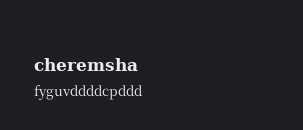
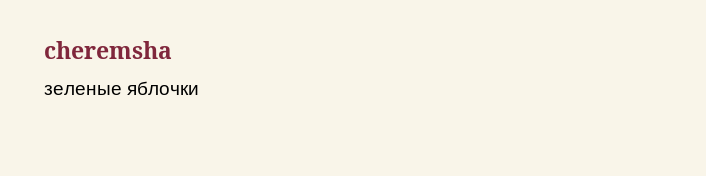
- fyguvddddcpddd
+ зеленые яблочки

